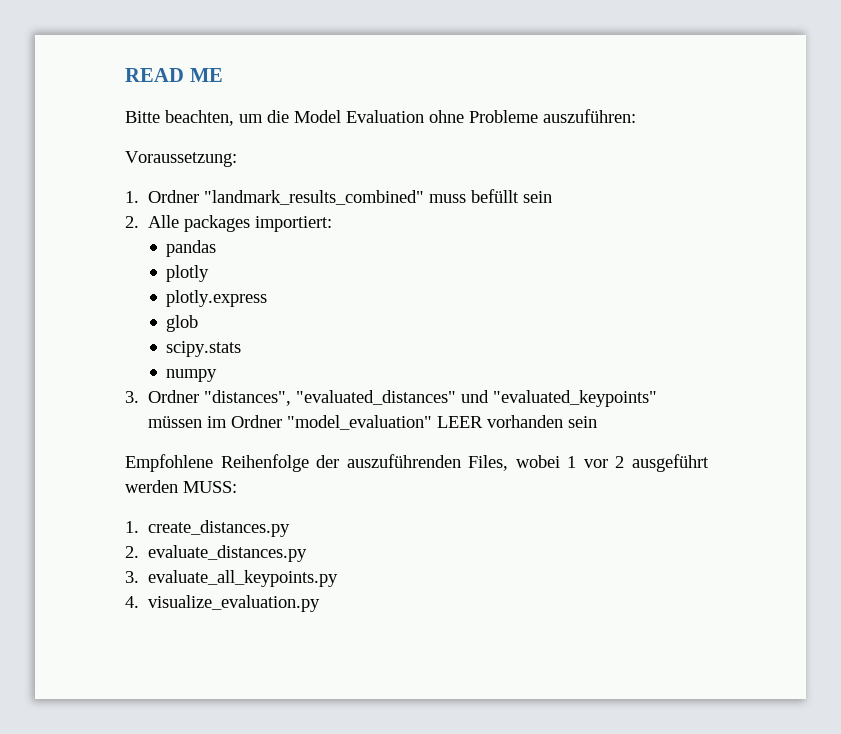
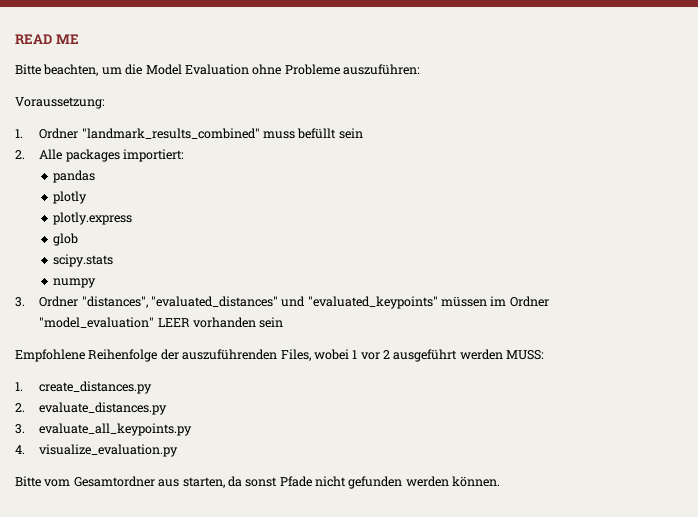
+ Bitte vom Gesamtordner aus starten, da sonst Pfade nicht gefunden werden können.

